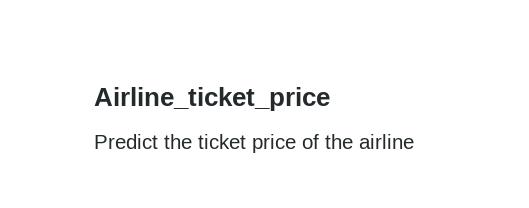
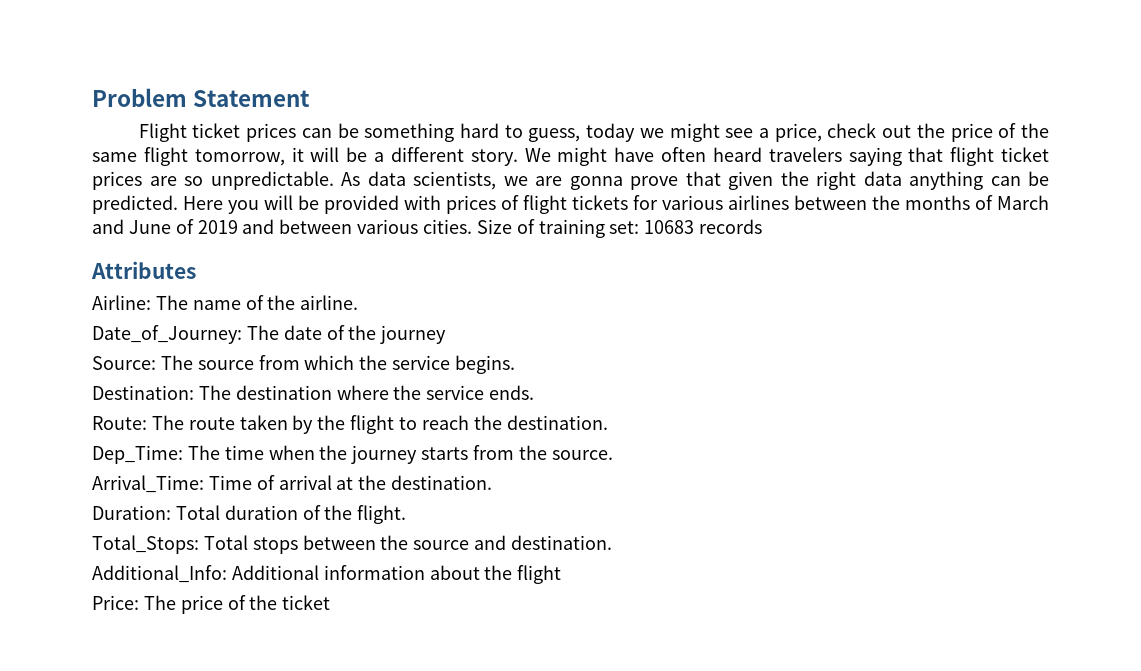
- Airline_ticket_price
- Predict the ticket price of the airline
+ Problem Statement
+ Flight ticket prices can be something hard to guess, today we might see a price, check out the price of the same flight tomorrow, it will be a different story. We might have often heard travelers saying that flight ticket prices are so unpredictable. As data scientists, we are gonna prove that given the right data anything can be predicted. Here you will be provided with prices of flight tickets for various airlines between the months of March and June of 2019 and between various cities. Size of training set: 10683 records
+ Attributes
+ Airline: The name of the airline.
+ Date_of_Journey: The date of the journey
+ Source: The source from which the service begins.
+ Destination: The destination where the service ends.
+ Route: The route taken by the flight to reach the destination.
+ Dep_Time: The time when the journey starts from the source.
+ Arrival_Time: Time of arrival at the destination.
+ Duration: Total duration of the flight.
+ Total_Stops: Total stops between the source and destination.
+ Additional_Info: Additional information about the flight
+ Price: The price of the ticket

